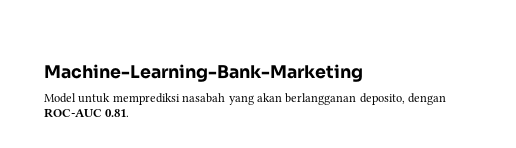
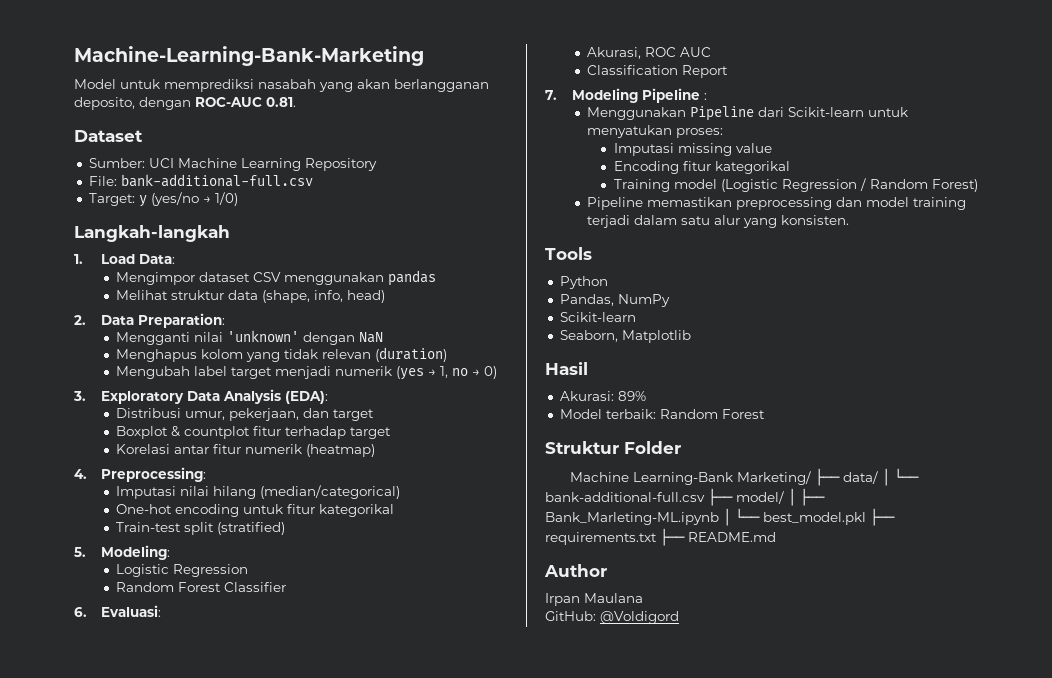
+ Dataset
+ Sumber: UCI Machine Learning Repository
+ File: bank-additional-full.csv
+ Target: y (yes/no → 1/0)
+ Langkah-langkah
+ 1. Load Data:
+ Mengimpor dataset CSV menggunakan pandas
+ Melihat struktur data (shape, info, head)
+ 2. Data Preparation:
+ Mengganti nilai 'unknown' dengan NaN
+ Menghapus kolom yang tidak relevan (duration)
+ Mengubah label target menjadi numerik (yes → 1, no → 0)
+ 3. Exploratory Data Analysis (EDA):
+ Distribusi umur, pekerjaan, dan target
+ Boxplot & countplot fitur terhadap target
+ Korelasi antar fitur numerik (heatmap)
+ 4. Preprocessing:
+ Imputasi nilai hilang (median/categorical)
+ One-hot encoding untuk fitur kategorikal
+ Train-test split (stratified)
+ 5. Modeling:
+ Logistic Regression
+ Random Forest Classifier
+ 6. Evaluasi:
+ Akurasi, ROC AUC
+ Classification Report
+ 7. Modeling Pipeline :
+ Menggunakan Pipeline dari Scikit-learn untuk menyatukan proses:
+ Imputasi missing value
+ Encoding fitur kategorikal
+ Training model (Logistic Regression / Random Forest)
+ Pipeline memastikan preprocessing dan model training terjadi dalam satu alur yang konsisten.
+ Tools
+ Python
+ Pandas, NumPy
+ Scikit-learn
+ Seaborn, Matplotlib
+ Hasil
+ Akurasi: 89%
+ Model terbaik: Random Forest
+ Struktur Folder
+ Machine Learning-Bank Marketing/ ├── data/ │ └── bank-additional-full.csv ├── model/ │ ├── Bank_Marleting-ML.ipynb │ └── best_model.pkl ├── requirements.txt ├── README.md
+ Author
+ Irpan Maulana
+ GitHub: @Voldigord

